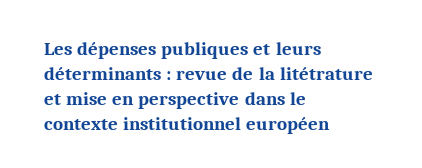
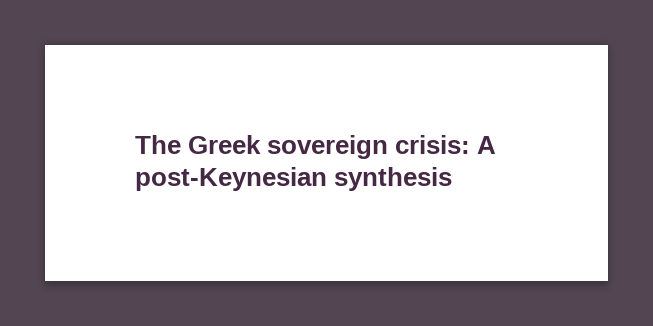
- Les dépenses publiques et leurs déterminants : revue de la litétrature et mise en perspective dans le contexte institutionnel européen
+ The Greek sovereign crisis: A post-Keynesian synthesis

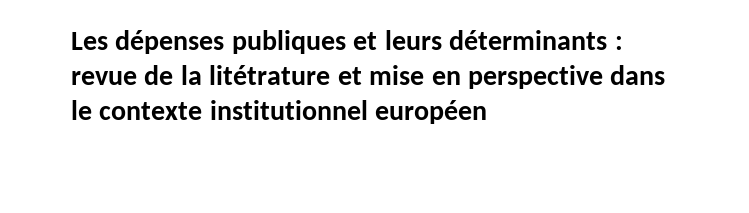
- The Greek sovereign crisis: A post-Keynesian synthesis
+ Les dépenses publiques et leurs déterminants : revue de la litétrature et mise en perspective dans le contexte institutionnel européen

